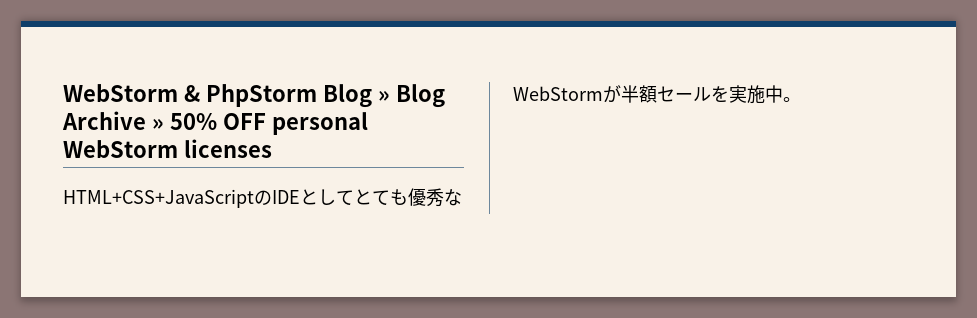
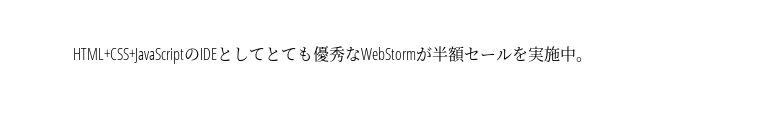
- WebStorm & PhpStorm Blog » Blog Archive » 50% OFF personal WebStorm licenses

